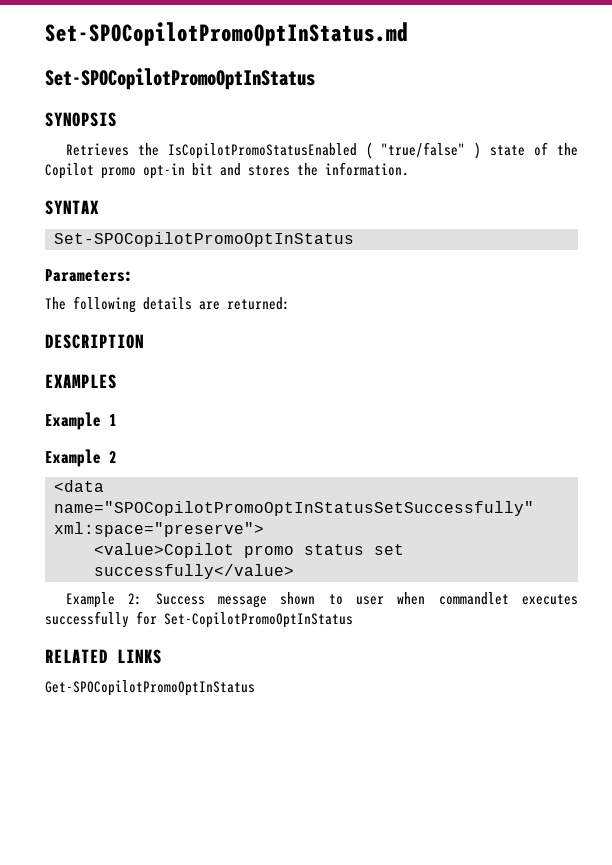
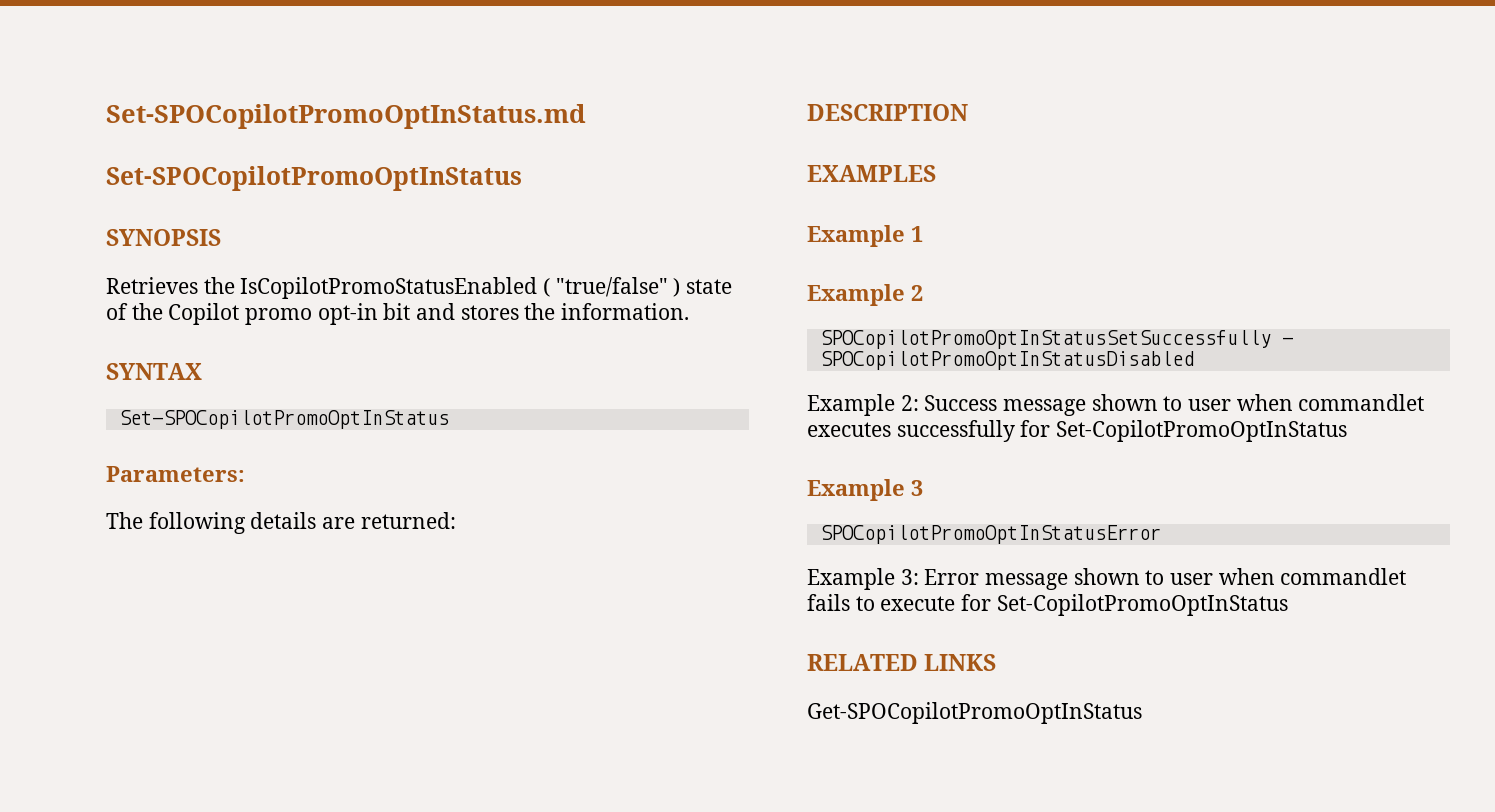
- <data name="SPOCopilotPromoOptInStatusSetSuccessfully" xml:space="preserve">
- <value>Copilot promo status set successfully</value>
+ SPOCopilotPromoOptInStatusSetSuccessfully - SPOCopilotPromoOptInStatusDisabled
+ Example 3
+ SPOCopilotPromoOptInStatusError
+ Example 3: Error message shown to user when commandlet fails to execute for Set-CopilotPromoOptInStatus

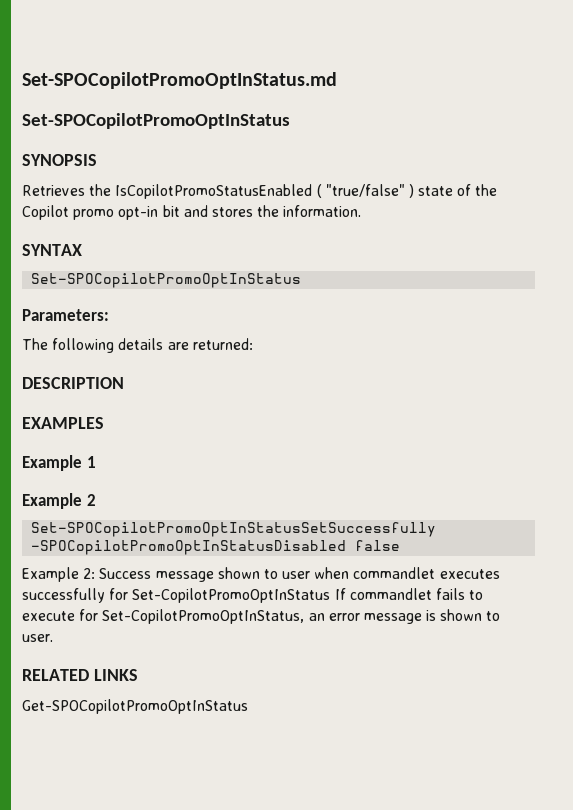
- SPOCopilotPromoOptInStatusSetSuccessfully - SPOCopilotPromoOptInStatusDisabled
+ Set-SPOCopilotPromoOptInStatusSetSuccessfully -SPOCopilotPromoOptInStatusDisabled false
- Example 2: Success message shown to user when commandlet executes successfully for Set-CopilotPromoOptInStatus
- Example 3
- SPOCopilotPromoOptInStatusError
- Example 3: Error message shown to user when commandlet fails to execute for Set-CopilotPromoOptInStatus
+ Example 2: Success message shown to user when commandlet executes successfully for Set-CopilotPromoOptInStatus If commandlet fails to execute for Set-CopilotPromoOptInStatus, an error message is shown to user.

